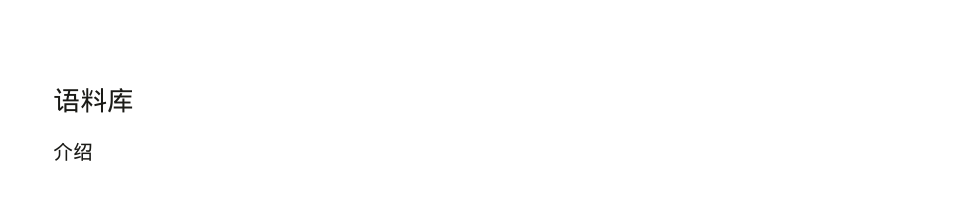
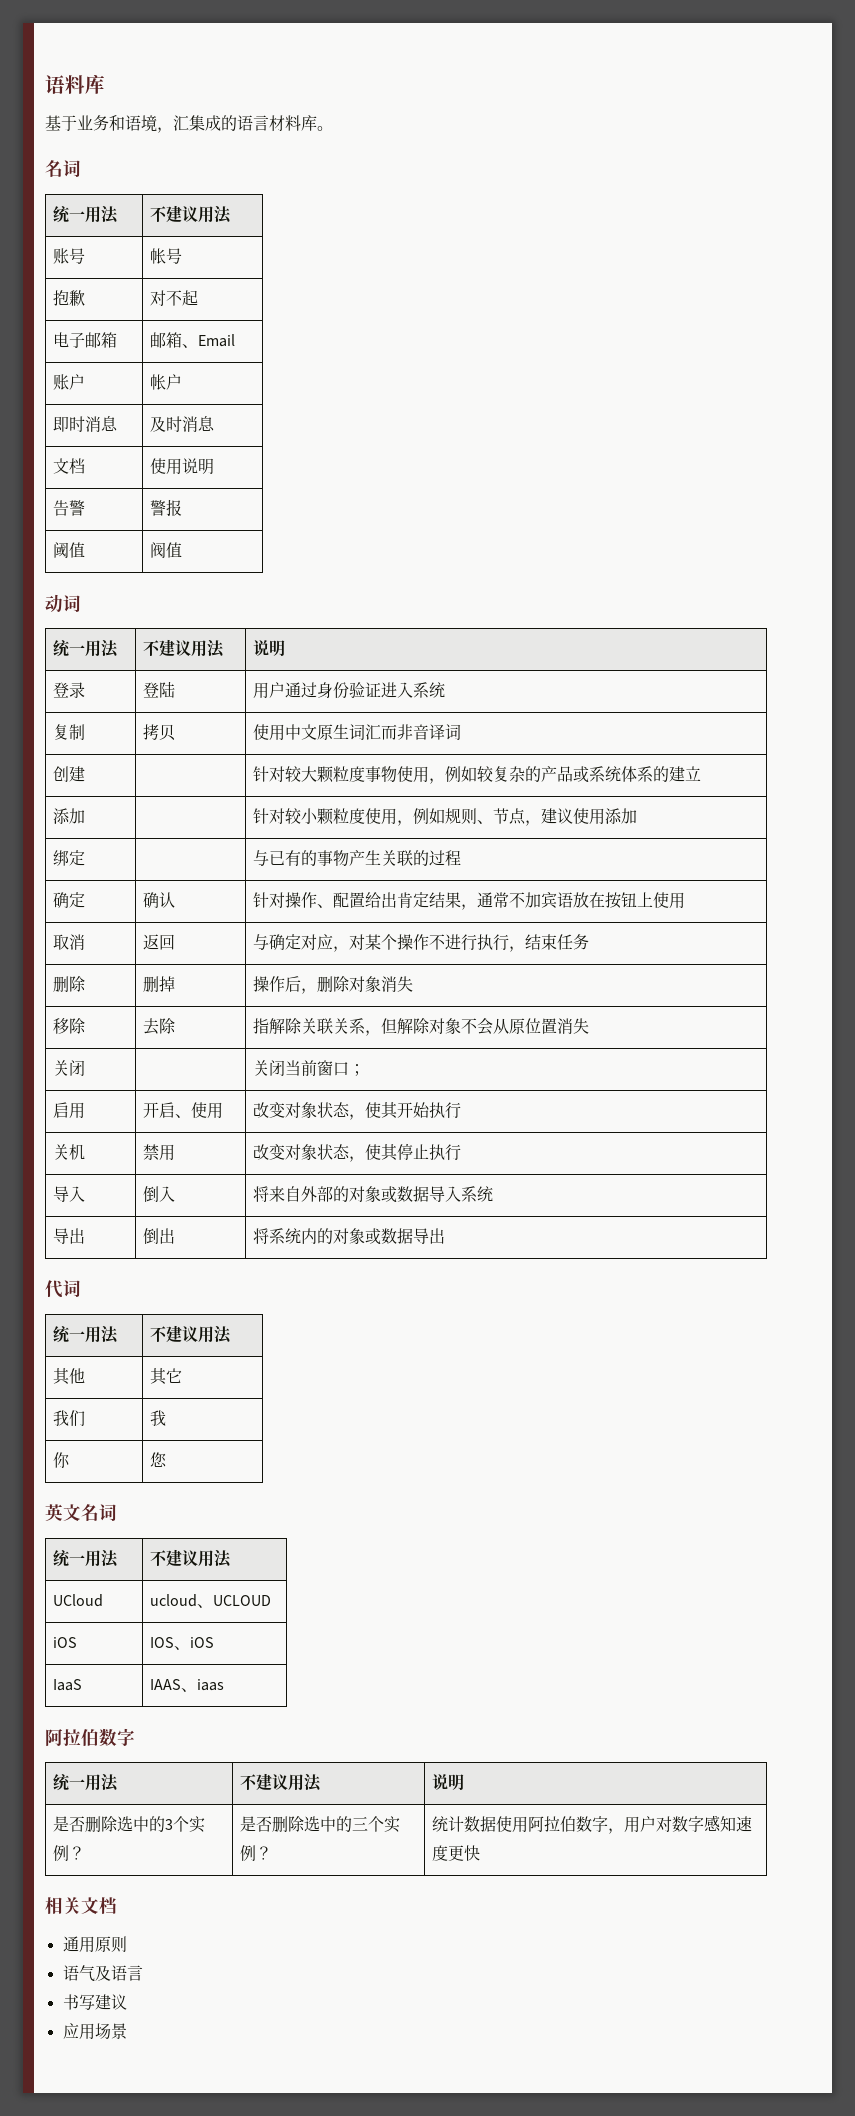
- 介绍
+ 基于业务和语境，汇集成的语言材料库。
+ 名词
+ 统一用法 | 不建议用法
+ 账号 | 帐号
+ 抱歉 | 对不起
+ 电子邮箱 | 邮箱、Email
+ 账户 | 帐户
+ 即时消息 | 及时消息
+ 文档 | 使用说明
+ 告警 | 警报
+ 阈值 | 阀值
+ 动词
+ 统一用法 | 不建议用法 | 说明
+ 登录 | 登陆 | 用户通过身份验证进入系统
+ 复制 | 拷贝 | 使用中文原生词汇而非音译词
+ 创建 | | 针对较大颗粒度事物使用，例如较复杂的产品或系统体系的建立
+ 添加 | | 针对较小颗粒度使用，例如规则、节点，建议使用添加
+ 绑定 | | 与已有的事物产生关联的过程
+ 确定 | 确认 | 针对操作、配置给出肯定结果，通常不加宾语放在按钮上使用
+ 取消 | 返回 | 与确定对应，对某个操作不进行执行，结束任务
+ 删除 | 删掉 | 操作后，删除对象消失
+ 移除 | 去除 | 指解除关联关系，但解除对象不会从原位置消失
+ 关闭 | | 关闭当前窗口；
+ 启用 | 开启、使用 | 改变对象状态，使其开始执行
+ 关机 | 禁用 | 改变对象状态，使其停止执行
+ 导入 | 倒入 | 将来自外部的对象或数据导入系统
+ 导出 | 倒出 | 将系统内的对象或数据导出
+ 代词
+ 统一用法 | 不建议用法
+ 其他 | 其它
+ 我们 | 我
+ 你 | 您
+ 英文名词
+ 统一用法 | 不建议用法
+ UCloud | ucloud、UCLOUD
+ iOS | IOS、iOS
+ IaaS | IAAS、iaas
+ 阿拉伯数字
+ 统一用法 | 不建议用法 | 说明
+ 是否删除选中的3个实例？ | 是否删除选中的三个实例？ | 统计数据使用阿拉伯数字，用户对数字感知速度更快
+ 相关文档
+ 通用原则
+ 语气及语言
+ 书写建议
+ 应用场景

